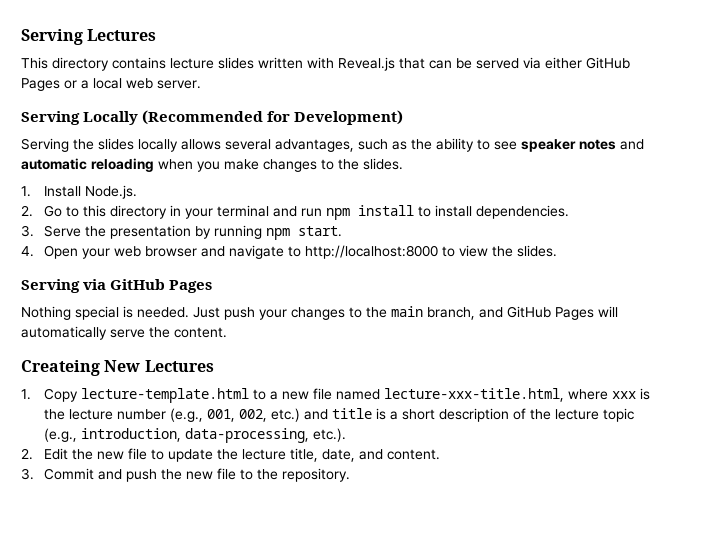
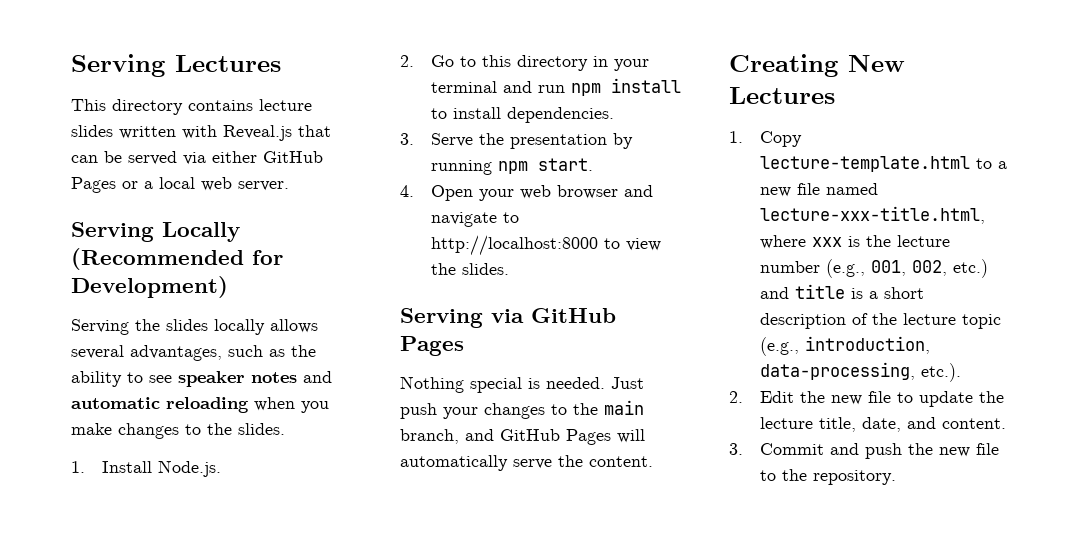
- Createing New Lectures
+ Creating New Lectures

